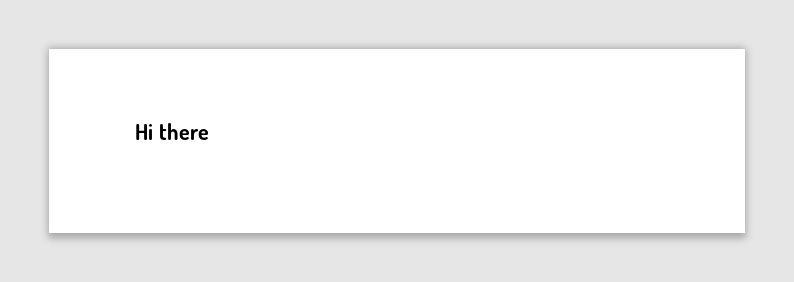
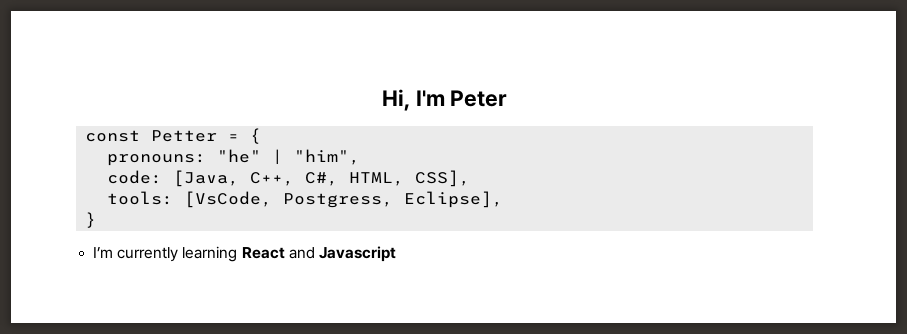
- Hi there
+ Hi, I'm Peter
+ const Petter = {
+ pronouns: "he" | "him",
+ code: [Java, C++, C#, HTML, CSS],
+ tools: [VsCode, Postgress, Eclipse],
+ }
+ I’m currently learning React and Javascript

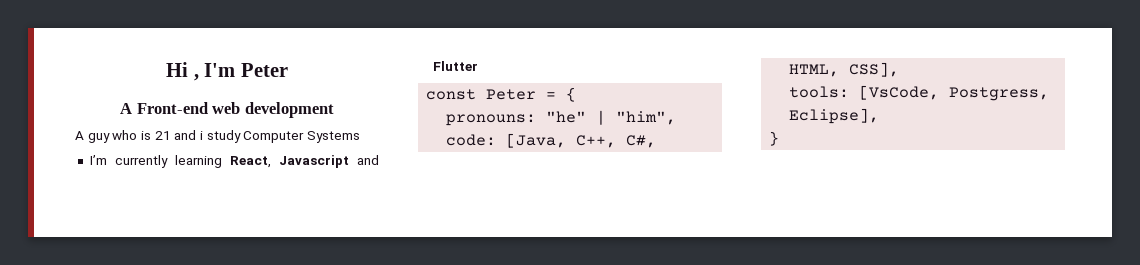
- Hi, I'm Peter
+ Hi , I'm Peter
+ A Front-end web development
+ A guy who is 21 and i study Computer Systems
+ I’m currently learning React, Javascript and Flutter
- const Petter = {
+ const Peter = {
- I’m currently learning React and Javascript

